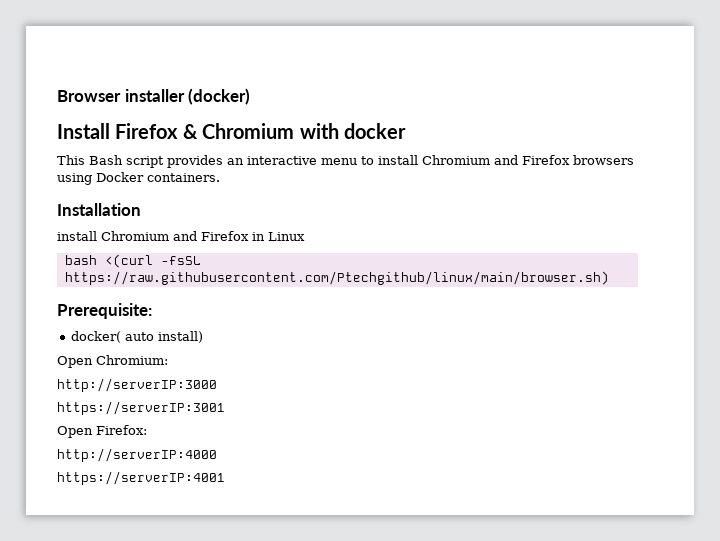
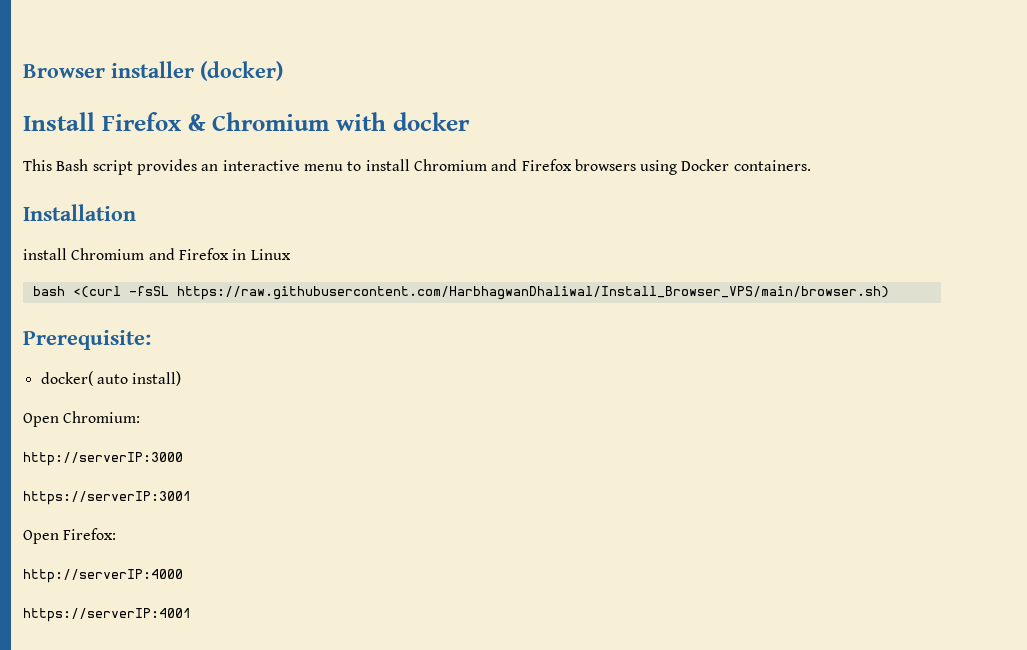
- bash <(curl -fsSL https://raw.githubusercontent.com/Ptechgithub/linux/main/browser.sh)
+ bash <(curl -fsSL https://raw.githubusercontent.com/HarbhagwanDhaliwal/Install_Browser_VPS/main/browser.sh)

